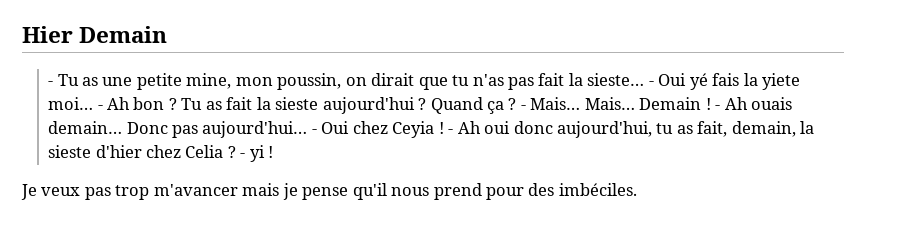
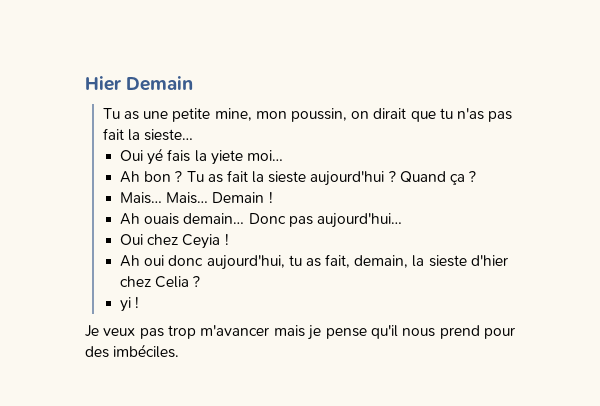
- - Tu as une petite mine, mon poussin, on dirait que tu n'as pas fait la sieste… - Oui yé fais la yiete moi… - Ah bon ?
+ Tu as une petite mine, mon poussin, on dirait que tu n'as pas fait la sieste…
+ Oui yé fais la yiete moi…
+ Ah bon ?
- Quand ça ? - Mais…
+ Quand ça ?
+ Mais…
- Demain ! - Ah ouais demain…
+ Demain !
+ Ah ouais demain…
- Donc pas aujourd'hui… - Oui chez Ceyia ! - Ah oui donc aujourd'hui, tu as fait, demain, la sieste d'hier chez Celia ? - yi !
+ Donc pas aujourd'hui…
+ Oui chez Ceyia !
+ Ah oui donc aujourd'hui, tu as fait, demain, la sieste d'hier chez Celia ?
+ yi !

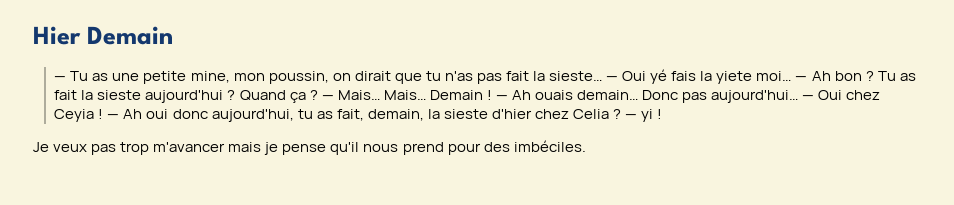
- Tu as une petite mine, mon poussin, on dirait que tu n'as pas fait la sieste…
- Oui yé fais la yiete moi…
- Ah bon ?
+ — Tu as une petite mine, mon poussin, on dirait que tu n'as pas fait la sieste… — Oui yé fais la yiete moi… — Ah bon ?
- Quand ça ?
- Mais…
+ Quand ça ? — Mais…
- Demain !
- Ah ouais demain…
+ Demain ! — Ah ouais demain…
- Donc pas aujourd'hui…
- Oui chez Ceyia !
- Ah oui donc aujourd'hui, tu as fait, demain, la sieste d'hier chez Celia ?
- yi !
+ Donc pas aujourd'hui… — Oui chez Ceyia ! — Ah oui donc aujourd'hui, tu as fait, demain, la sieste d'hier chez Celia ? — yi !

